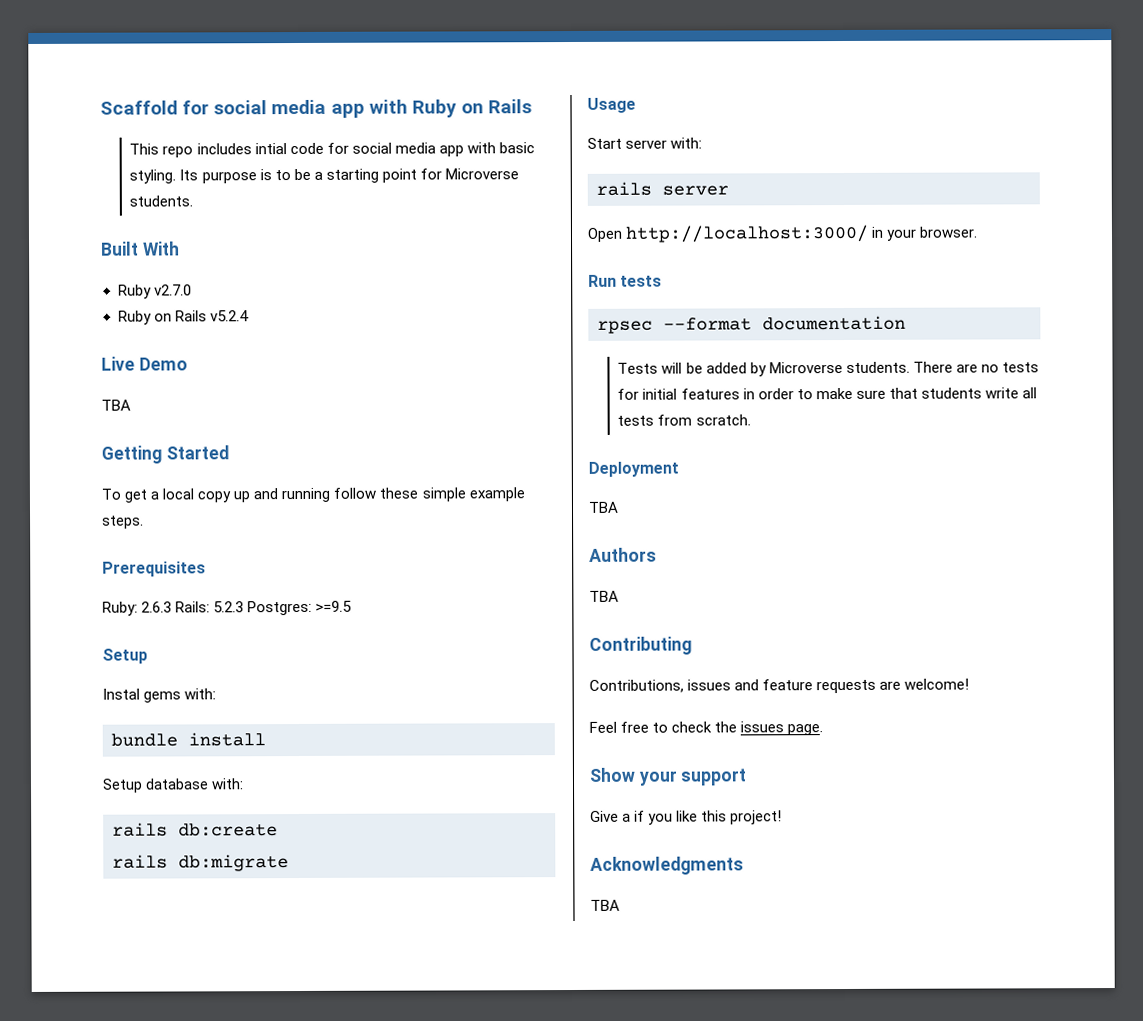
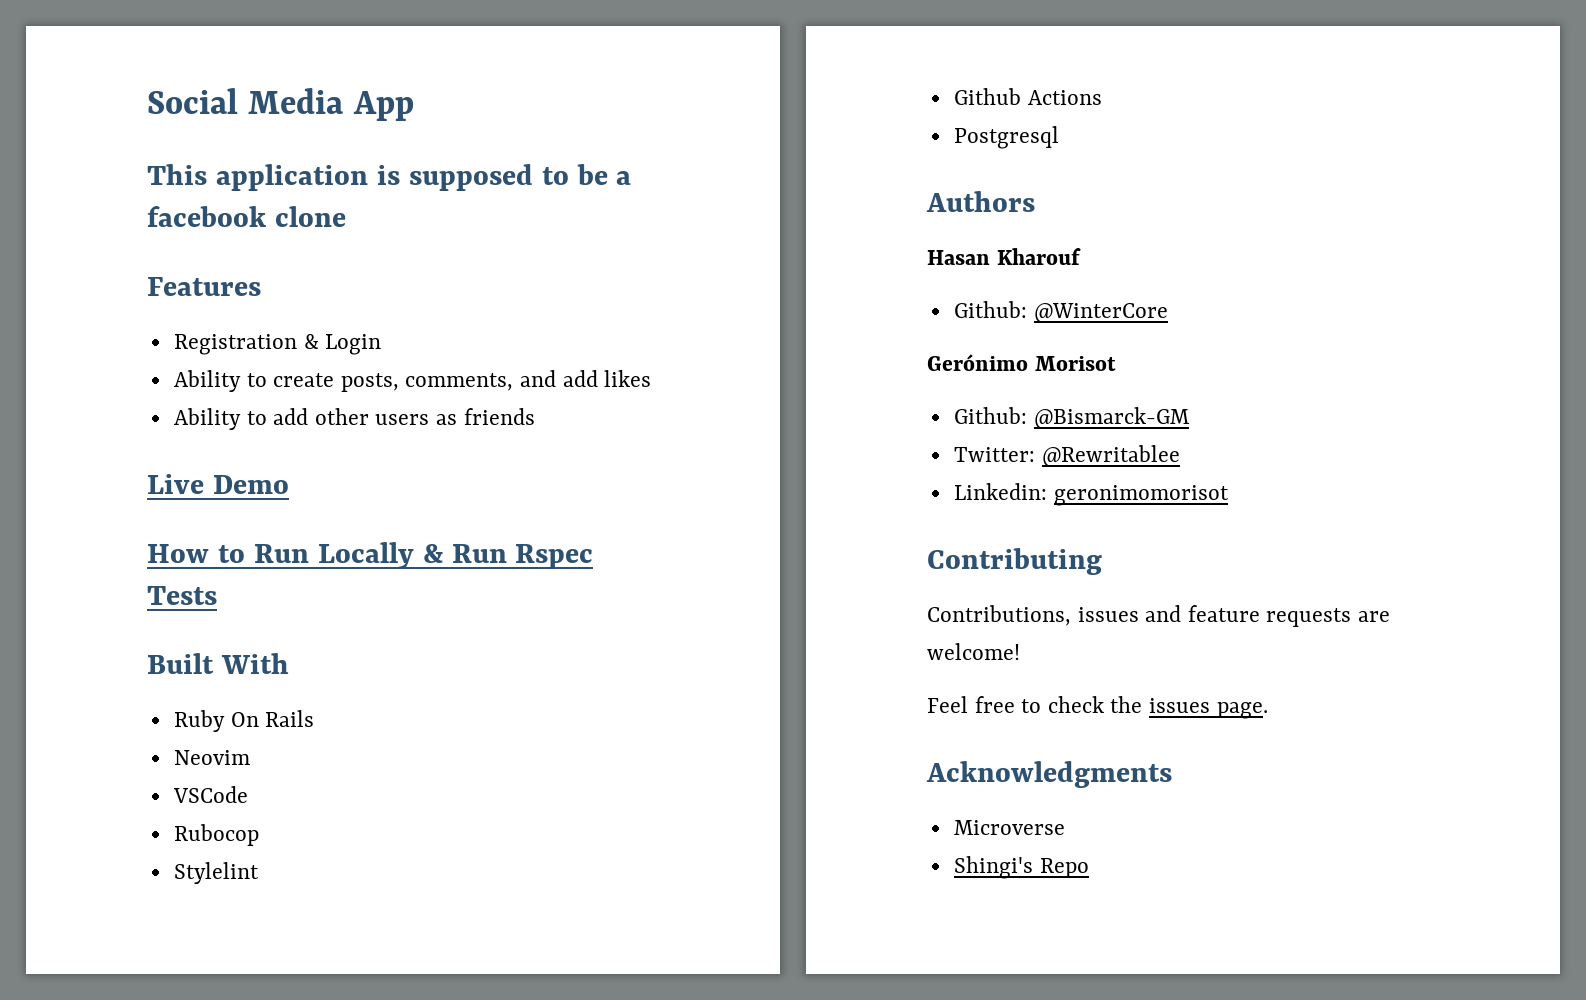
- Scaffold for social media app with Ruby on Rails
- This repo includes intial code for social media app with basic styling. Its purpose is to be a starting point for Microverse students.
+ Social Media App
+ This application is supposed to be a facebook clone
+ Features
+ Registration & Login
+ Ability to create posts, comments, and add likes
+ Ability to add other users as friends
+ Live Demo
+ How to Run Locally & Run Rspec Tests
  Built With
- Ruby v2.7.0
- Ruby on Rails v5.2.4
- Live Demo
- TBA
- Getting Started
- To get a local copy up and running follow these simple example steps.
- Prerequisites
- Ruby: 2.6.3 Rails: 5.2.3 Postgres: >=9.5
- Setup
- Instal gems with:
- bundle install
- Setup database with:
- rails db:create
- rails db:migrate
- Usage
- Start server with:
- rails server
- Open http://localhost:3000/ in your browser.
- Run tests
- rpsec --format documentation
- Tests will be added by Microverse students. There are no tests for initial features in order to make sure that students write all tests from scratch.
- Deployment
- TBA
+ Ruby On Rails
+ Neovim
+ VSCode
+ Rubocop
+ Stylelint
+ Github Actions
+ Postgresql
  Authors
- TBA
+ Hasan Kharouf
+ Github: @WinterCore
+ Gerónimo Morisot
+ Github: @Bismarck-GM
+ Twitter: @Rewritablee
+ Linkedin: geronimomorisot
- Show your support
- Give a if you like this project!
  Acknowledgments
- TBA
+ Microverse
+ Shingi's Repo

